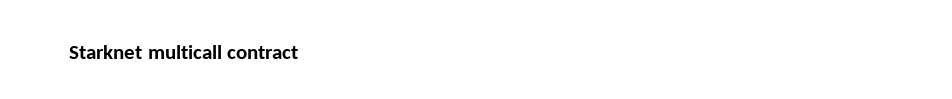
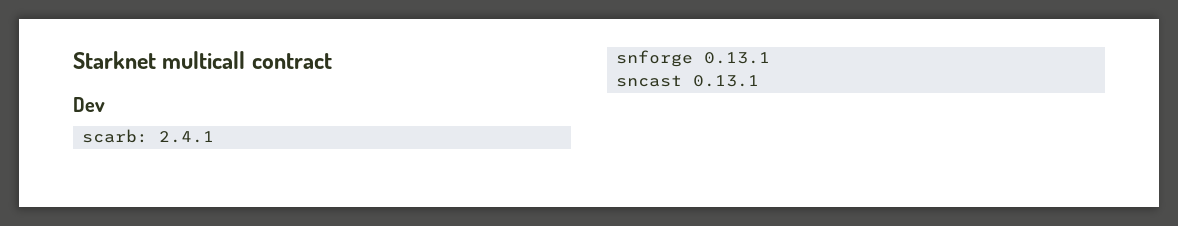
+ Dev
+ scarb: 2.4.1
+ snforge 0.13.1
+ sncast 0.13.1

